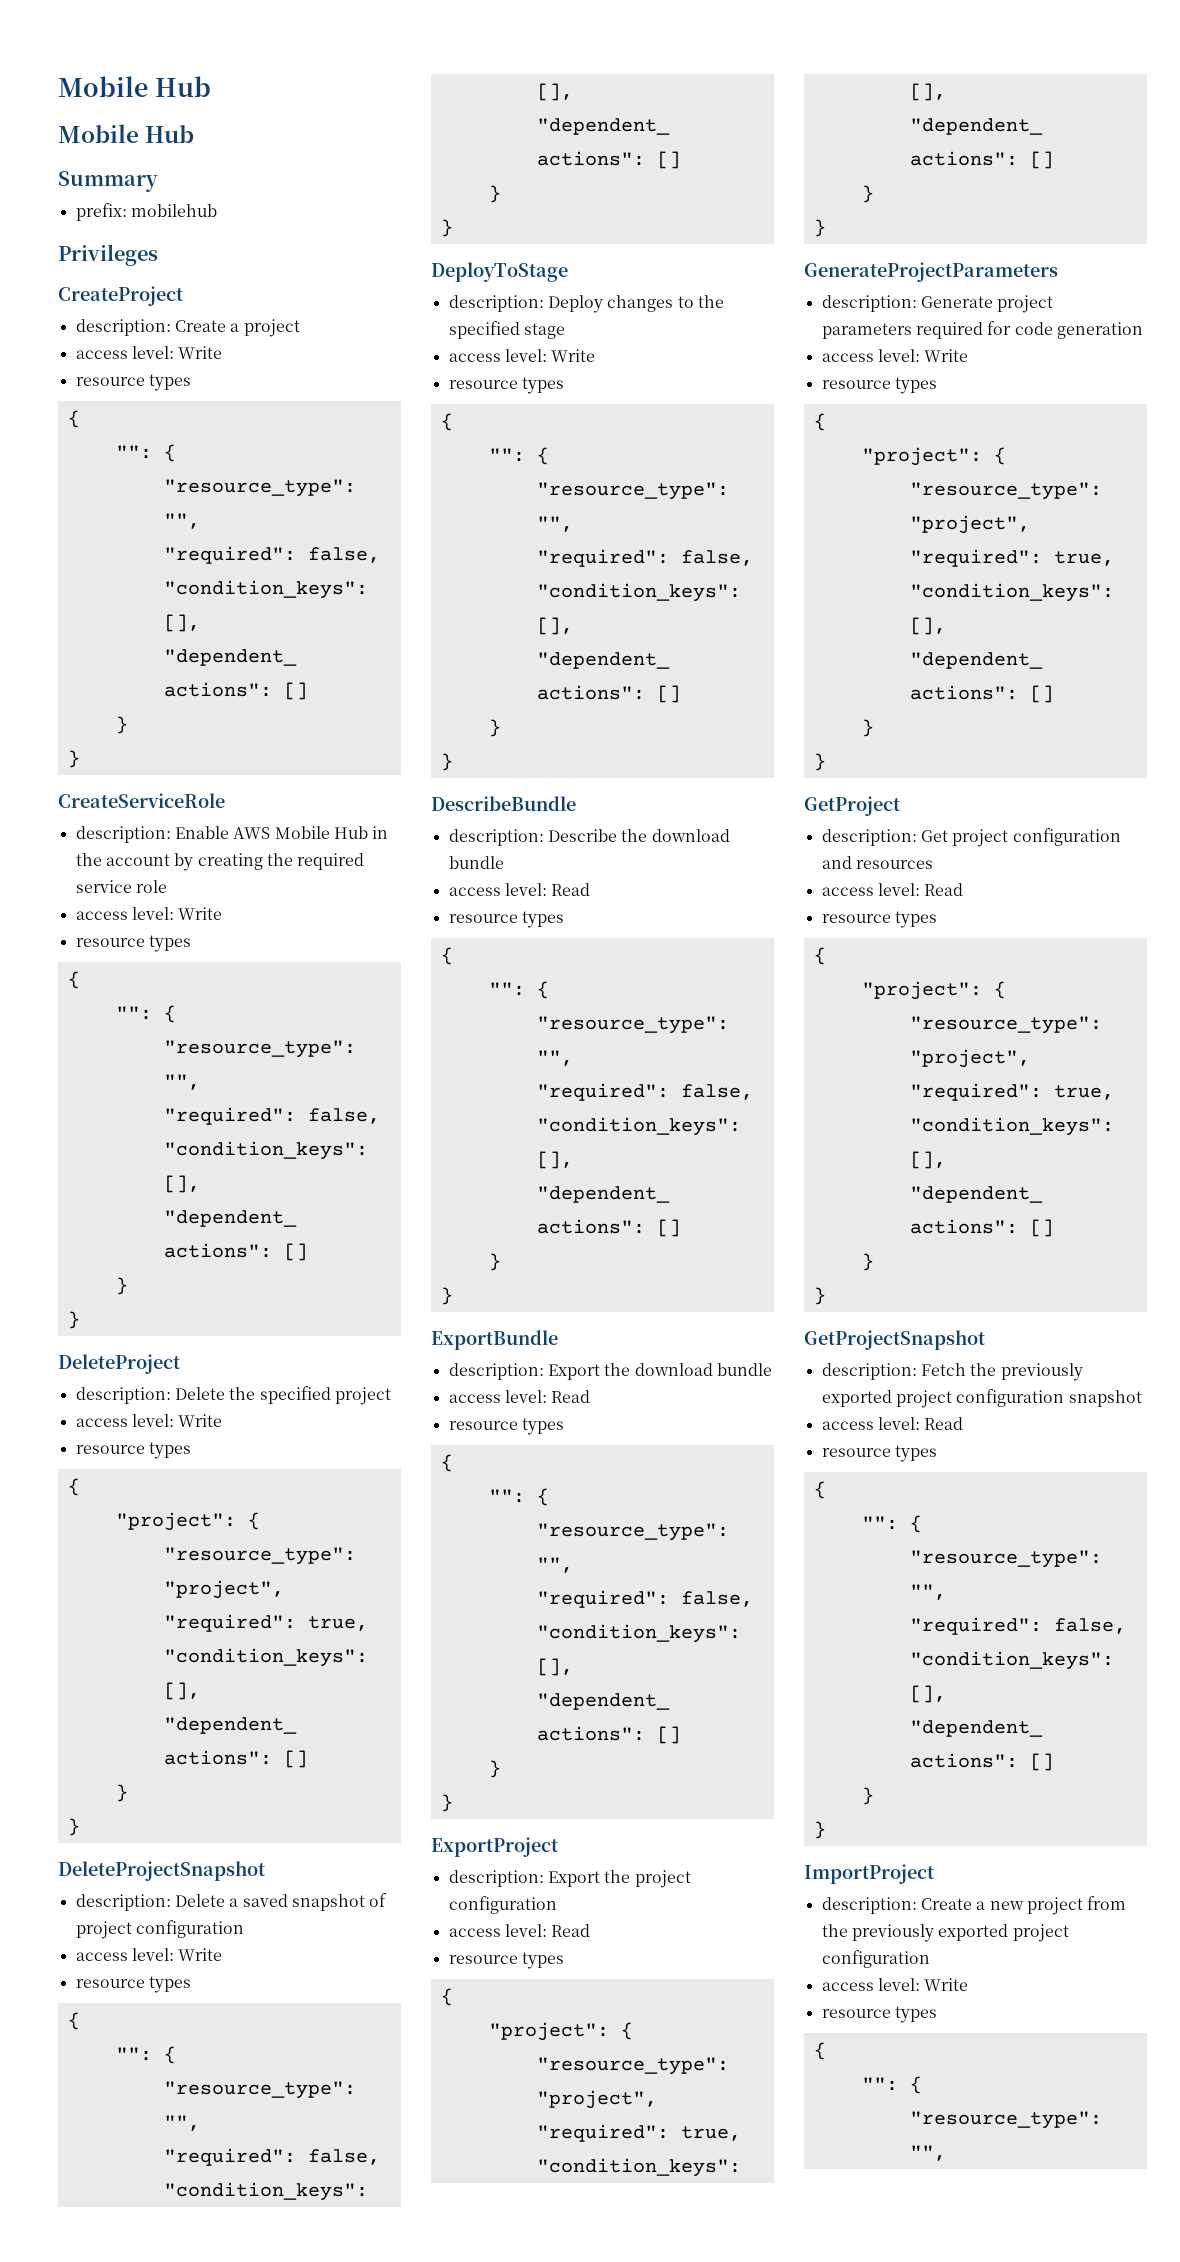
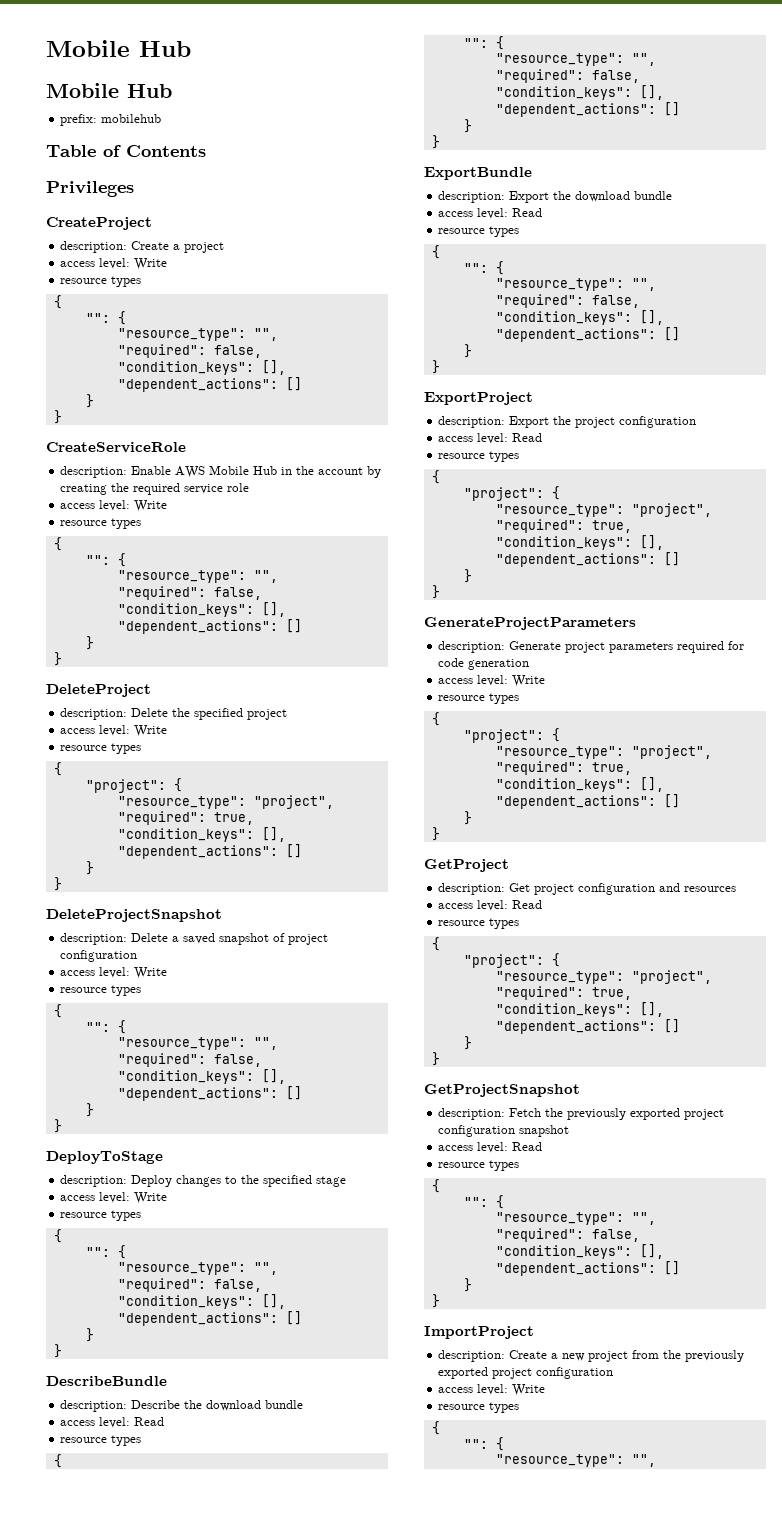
- Summary
+ Table of Contents

